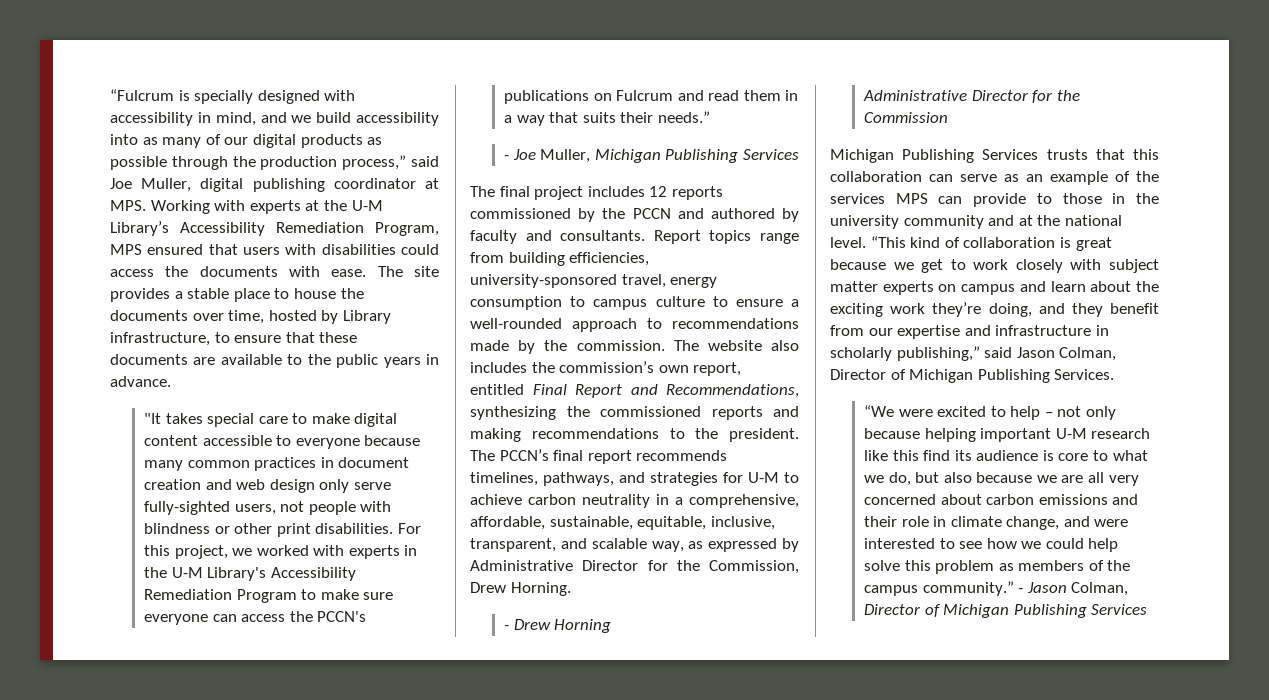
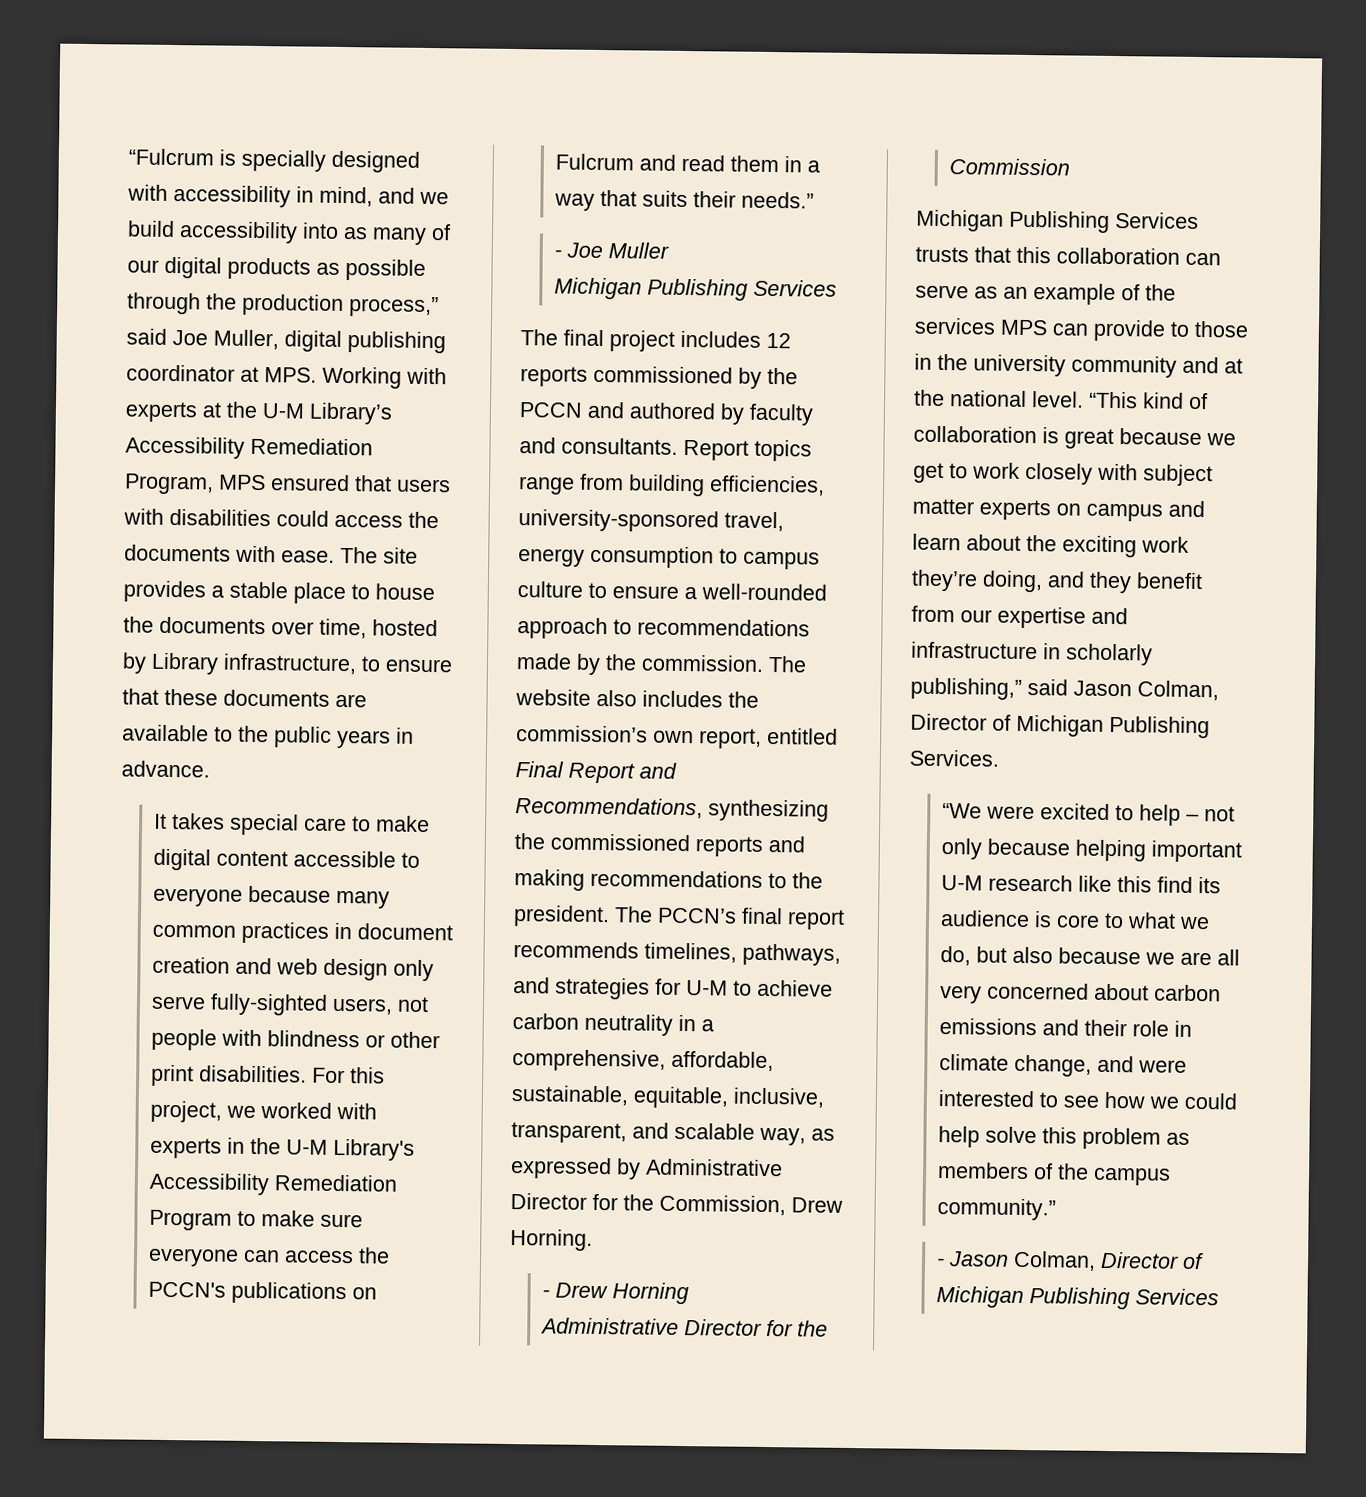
- "It takes special care to make digital content accessible to everyone because many common practices in document creation and web design only serve fully-sighted users, not people with blindness or other print disabilities.
+ It takes special care to make digital content accessible to everyone because many common practices in document creation and web design only serve fully-sighted users, not people with blindness or other print disabilities.
- - Joe Muller, Michigan Publishing Services
+ - Joe Muller
+ Michigan Publishing Services
- “We were excited to help – not only because helping important U-M research like this find its audience is core to what we do, but also because we are all very concerned about carbon emissions and their role in climate change, and were interested to see how we could help solve this problem as members of the campus community.” - Jason Colman, Director of Michigan Publishing Services
+ “We were excited to help – not only because helping important U-M research like this find its audience is core to what we do, but also because we are all very concerned about carbon emissions and their role in climate change, and were interested to see how we could help solve this problem as members of the campus community.”
+ - Jason Colman, Director of Michigan Publishing Services

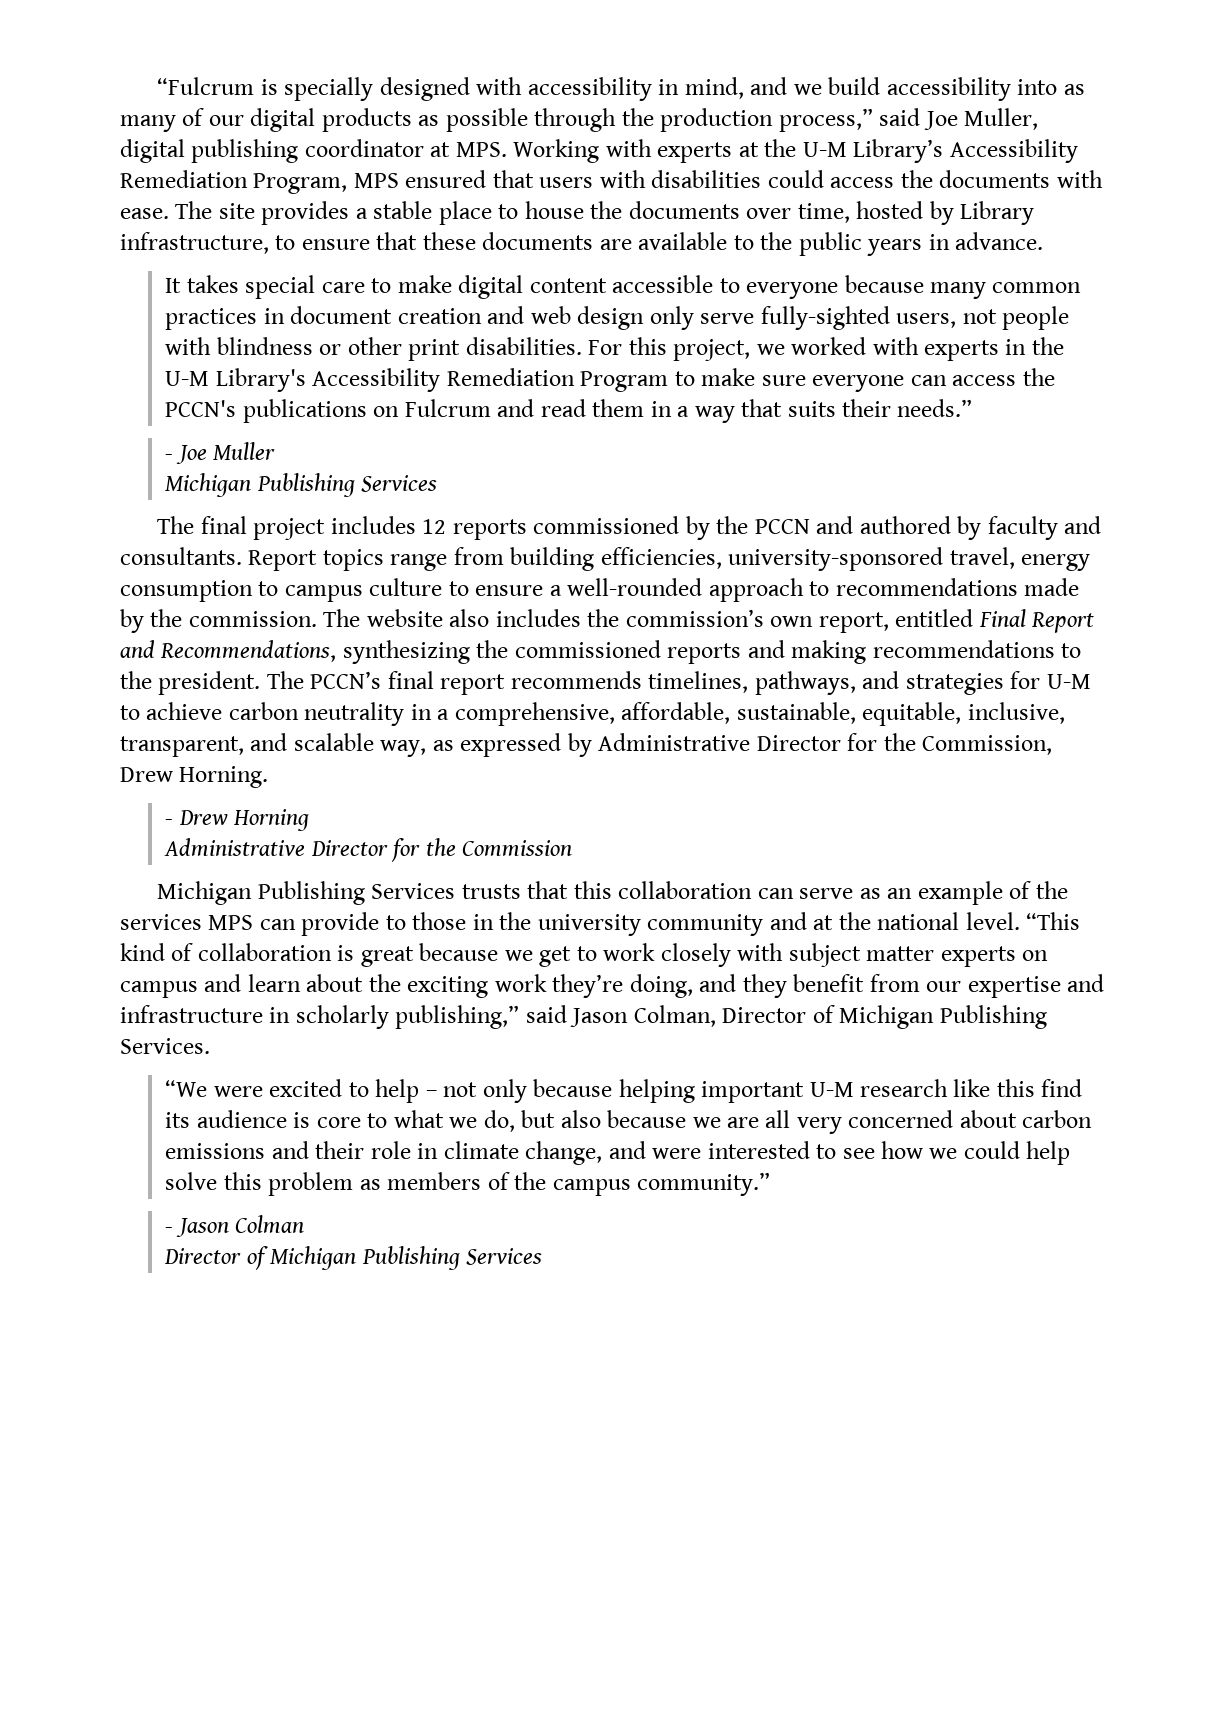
- - Jason Colman, Director of Michigan Publishing Services
+ - Jason Colman
+ Director of Michigan Publishing Services

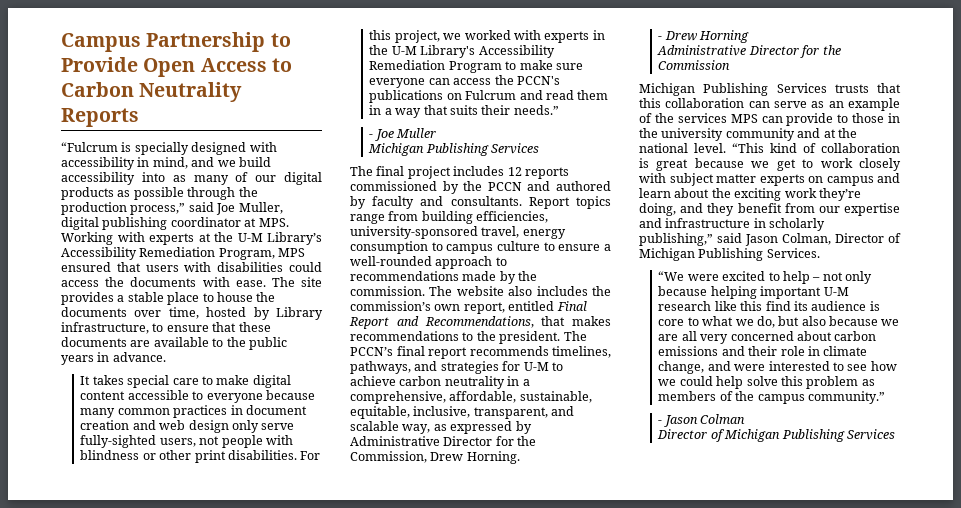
+ Campus Partnership to Provide Open Access to Carbon Neutrality Reports
- The website also includes the commission’s own report, entitled Final Report and Recommendations, synthesizing the commissioned reports and making recommendations to the president.
+ The website also includes the commission’s own report, entitled Final Report and Recommendations, that makes recommendations to the president.

